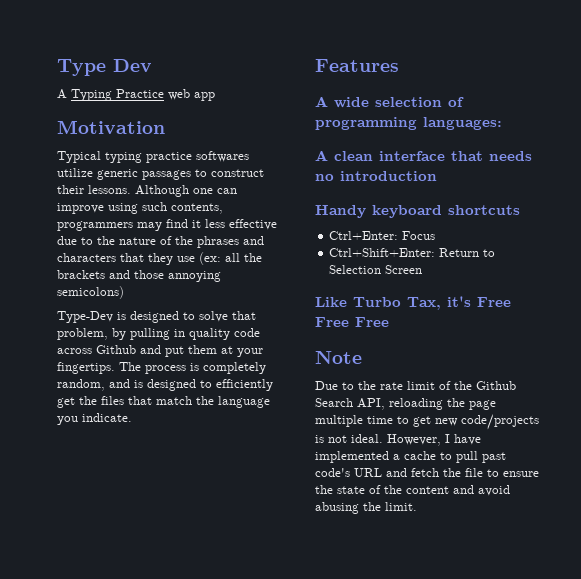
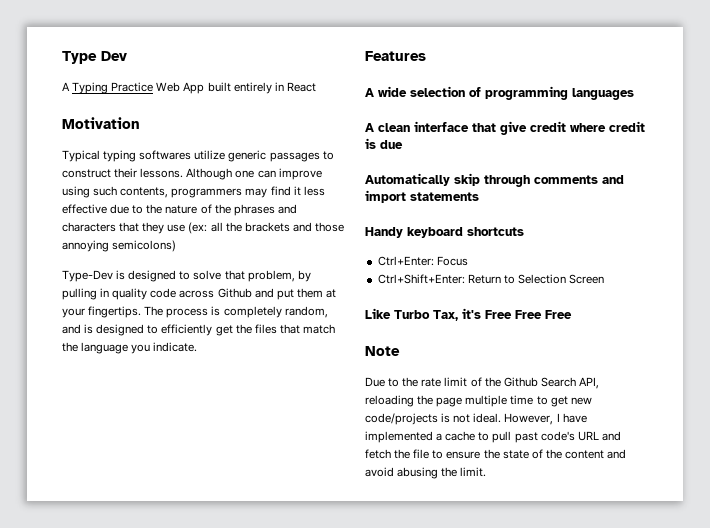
- A Typing Practice web app
+ A Typing Practice Web App built entirely in React
- Typical typing practice softwares utilize generic passages to construct their lessons.
+ Typical typing softwares utilize generic passages to construct their lessons.
- A wide selection of programming languages:
+ A wide selection of programming languages
- A clean interface that needs no introduction
+ A clean interface that give credit where credit is due
+ Automatically skip through comments and import statements

